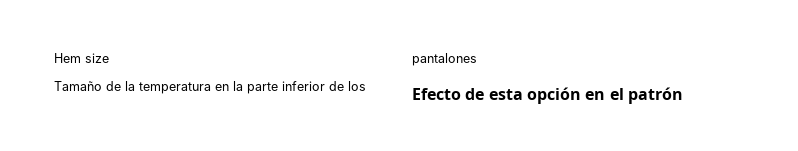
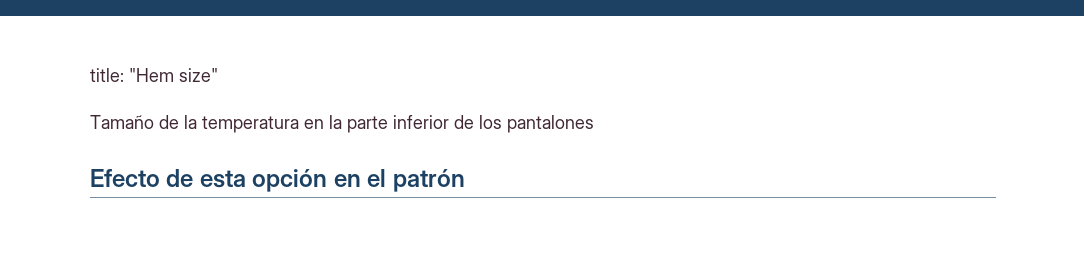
- Hem size
+ title: "Hem size"

